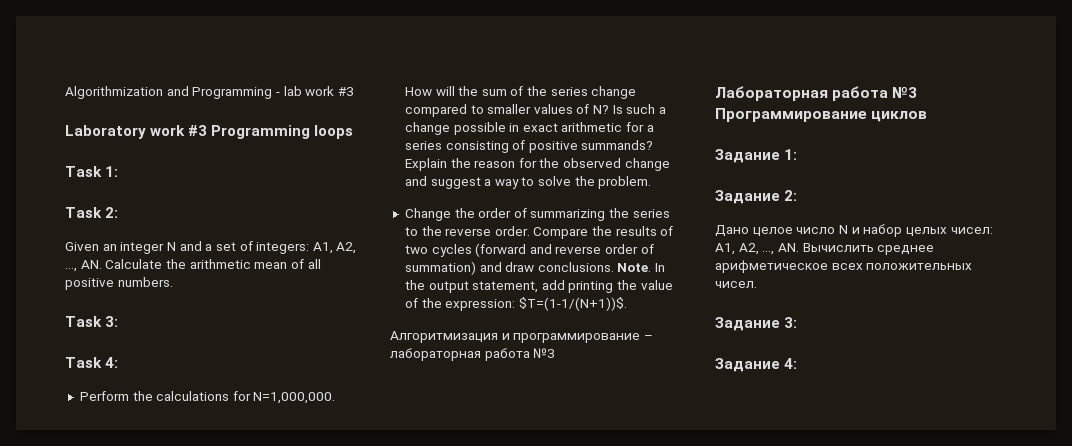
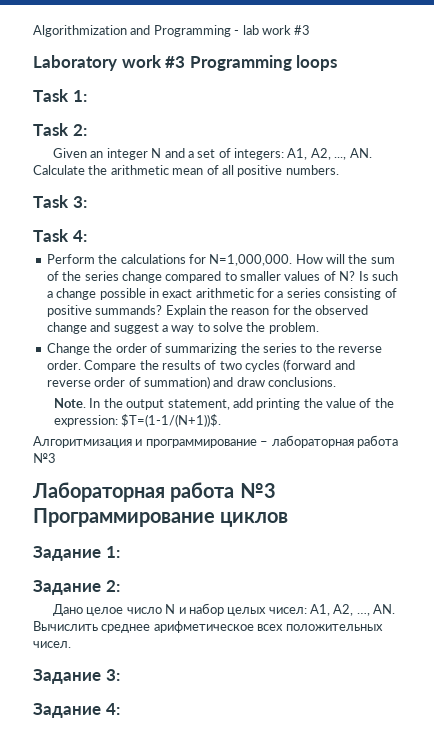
- Compare the results of two cycles (forward and reverse order of summation) and draw conclusions. Note.
+ Compare the results of two cycles (forward and reverse order of summation) and draw conclusions.
+ Note.

